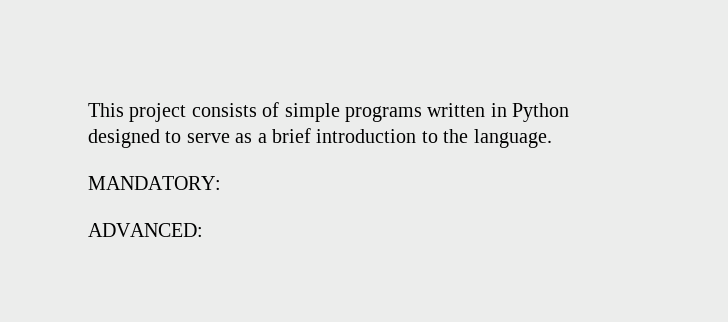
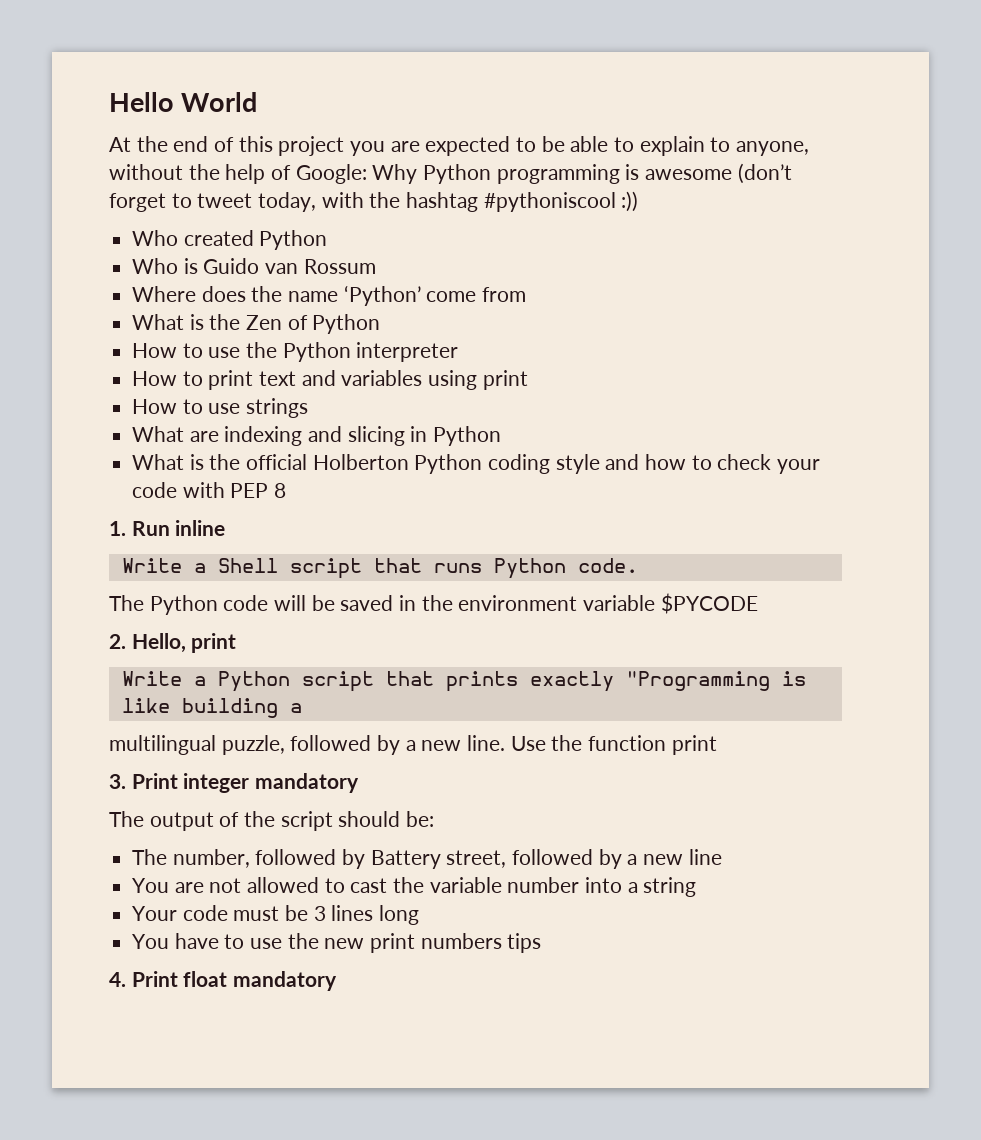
- This project consists of simple programs written in Python designed to serve as a brief introduction to the language.
- MANDATORY:
- ADVANCED:
+ Hello World
+ At the end of this project you are expected to be able to explain to anyone, without the help of Google: Why Python programming is awesome (don’t forget to tweet today, with the hashtag #pythoniscool :))
+ Who created Python
+ Who is Guido van Rossum
+ Where does the name ‘Python’ come from
+ What is the Zen of Python
+ How to use the Python interpreter
+ How to print text and variables using print
+ How to use strings
+ What are indexing and slicing in Python
+ What is the official Holberton Python coding style and how to check your code with PEP 8
+ 1. Run inline
+ Write a Shell script that runs Python code.
+ The Python code will be saved in the environment variable $PYCODE
+ 2. Hello, print
+ Write a Python script that prints exactly "Programming is like building a
+ multilingual puzzle, followed by a new line. Use the function print
+ 3. Print integer mandatory
+ The output of the script should be:
+ The number, followed by Battery street, followed by a new line
+ You are not allowed to cast the variable number into a string
+ Your code must be 3 lines long
+ You have to use the new print numbers tips
+ 4. Print float mandatory

